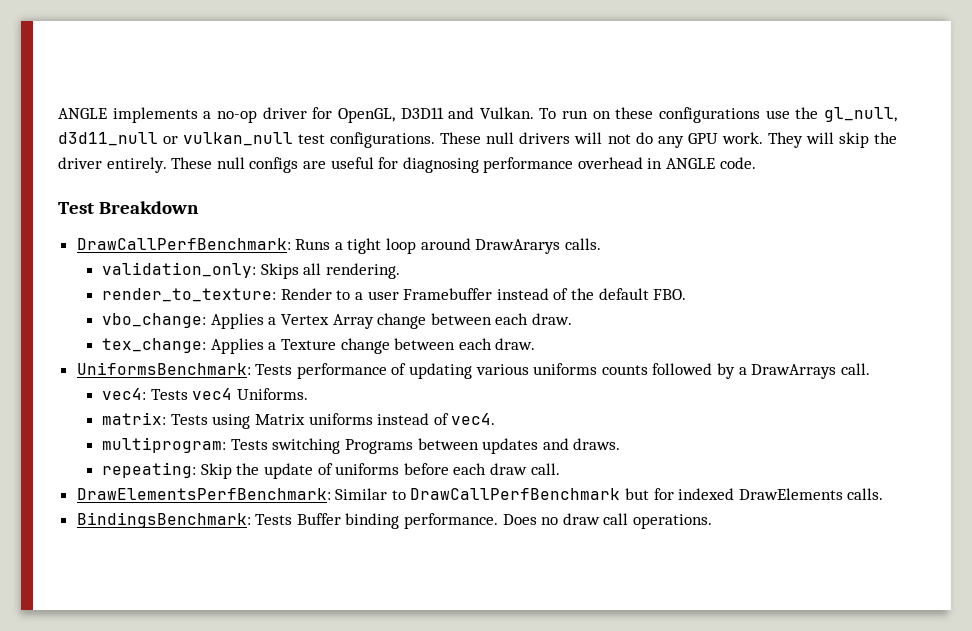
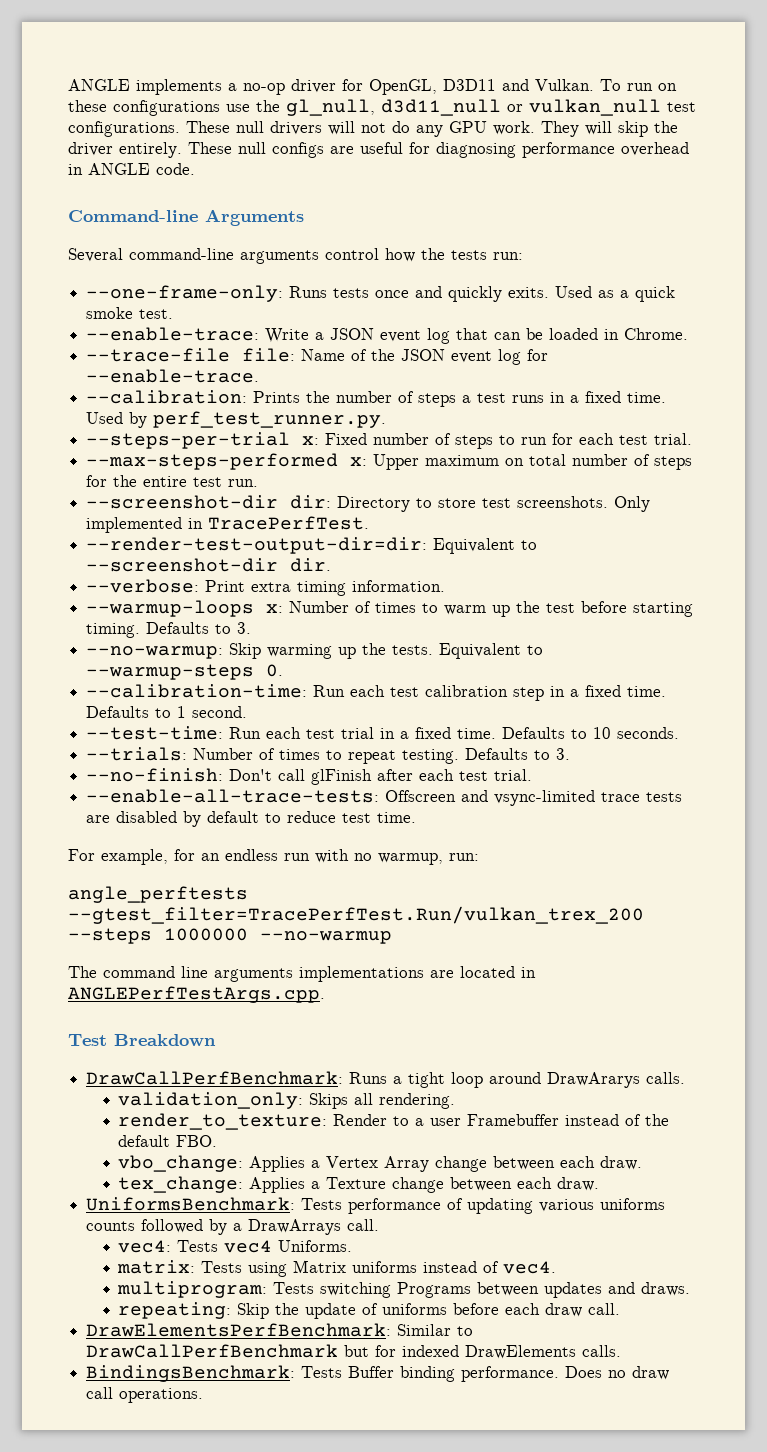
+ Command-line Arguments
+ Several command-line arguments control how the tests run:
+ --one-frame-only: Runs tests once and quickly exits. Used as a quick smoke test.
+ --enable-trace: Write a JSON event log that can be loaded in Chrome.
+ --trace-file file: Name of the JSON event log for --enable-trace.
+ --calibration: Prints the number of steps a test runs in a fixed time. Used by perf_test_runner.py.
+ --steps-per-trial x: Fixed number of steps to run for each test trial.
+ --max-steps-performed x: Upper maximum on total number of steps for the entire test run.
+ --screenshot-dir dir: Directory to store test screenshots. Only implemented in TracePerfTest.
+ --render-test-output-dir=dir: Equivalent to --screenshot-dir dir.
+ --verbose: Print extra timing information.
+ --warmup-loops x: Number of times to warm up the test before starting timing. Defaults to 3.
+ --no-warmup: Skip warming up the tests. Equivalent to --warmup-steps 0.
+ --calibration-time: Run each test calibration step in a fixed time. Defaults to 1 second.
+ --test-time: Run each test trial in a fixed time. Defaults to 10 seconds.
+ --trials: Number of times to repeat testing. Defaults to 3.
+ --no-finish: Don't call glFinish after each test trial.
+ --enable-all-trace-tests: Offscreen and vsync-limited trace tests are disabled by default to reduce test time.
+ For example, for an endless run with no warmup, run:
+ angle_perftests --gtest_filter=TracePerfTest.Run/vulkan_trex_200 --steps 1000000 --no-warmup
+ The command line arguments implementations are located in ANGLEPerfTestArgs.cpp.

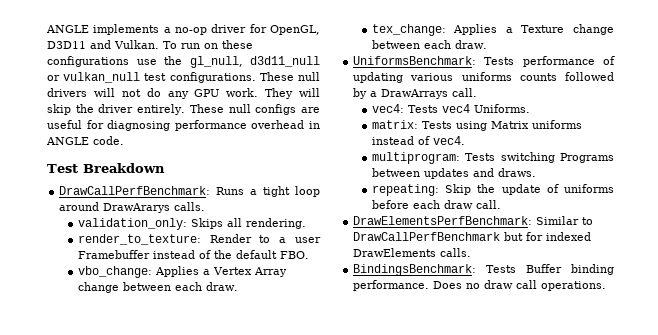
- Command-line Arguments
- Several command-line arguments control how the tests run:
- --one-frame-only: Runs tests once and quickly exits. Used as a quick smoke test.
- --enable-trace: Write a JSON event log that can be loaded in Chrome.
- --trace-file file: Name of the JSON event log for --enable-trace.
- --calibration: Prints the number of steps a test runs in a fixed time. Used by perf_test_runner.py.
- --steps-per-trial x: Fixed number of steps to run for each test trial.
- --max-steps-performed x: Upper maximum on total number of steps for the entire test run.
- --screenshot-dir dir: Directory to store test screenshots. Only implemented in TracePerfTest.
- --render-test-output-dir=dir: Equivalent to --screenshot-dir dir.
- --verbose: Print extra timing information.
- --warmup-loops x: Number of times to warm up the test before starting timing. Defaults to 3.
- --no-warmup: Skip warming up the tests. Equivalent to --warmup-steps 0.
- --calibration-time: Run each test calibration step in a fixed time. Defaults to 1 second.
- --test-time: Run each test trial in a fixed time. Defaults to 10 seconds.
- --trials: Number of times to repeat testing. Defaults to 3.
- --no-finish: Don't call glFinish after each test trial.
- --enable-all-trace-tests: Offscreen and vsync-limited trace tests are disabled by default to reduce test time.
- For example, for an endless run with no warmup, run:
- angle_perftests --gtest_filter=TracePerfTest.Run/vulkan_trex_200 --steps 1000000 --no-warmup
- The command line arguments implementations are located in ANGLEPerfTestArgs.cpp.

